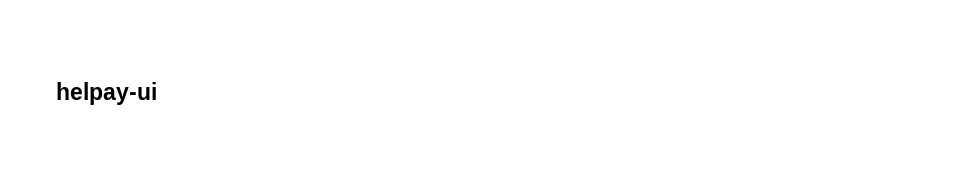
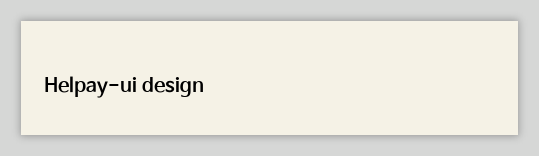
- helpay-ui
+ Helpay-ui design

